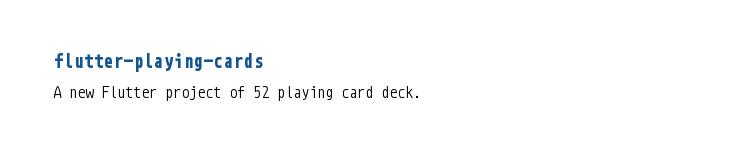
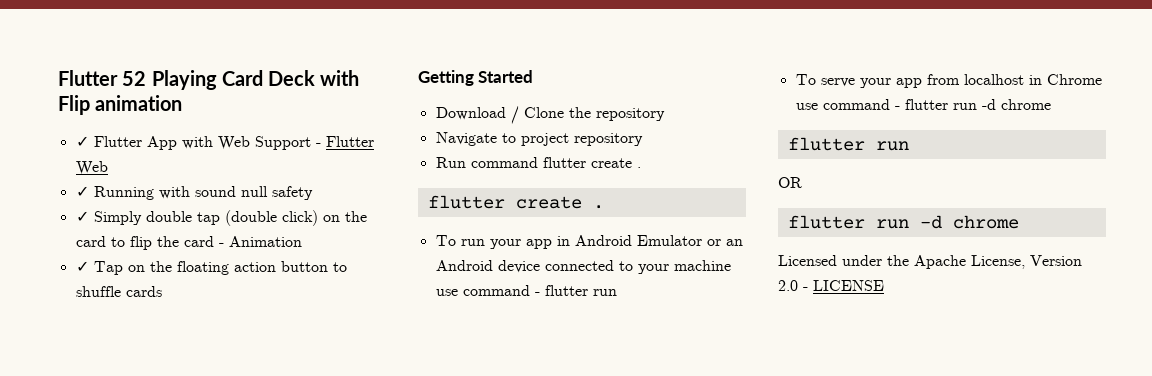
- flutter-playing-cards
- A new Flutter project of 52 playing card deck.
+ Flutter 52 Playing Card Deck with Flip animation
+ ✓ Flutter App with Web Support - Flutter Web
+ ✓ Running with sound null safety
+ ✓ Simply double tap (double click) on the card to flip the card - Animation
+ ✓ Tap on the floating action button to shuffle cards
+ Getting Started
+ Download / Clone the repository
+ Navigate to project repository
+ Run command flutter create .
+ flutter create .
+ To run your app in Android Emulator or an Android device connected to your machine use command - flutter run
+ To serve your app from localhost in Chrome use command - flutter run -d chrome
+ flutter run
+ OR
+ flutter run -d chrome
+ Licensed under the Apache License, Version 2.0 - LICENSE

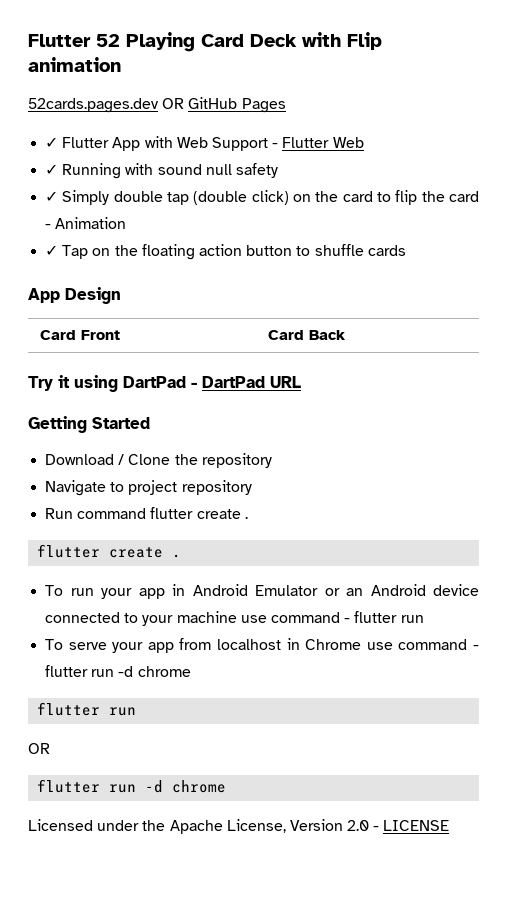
+ 52cards.pages.dev OR GitHub Pages
+ App Design
+ Card Front | Card Back
+ Try it using DartPad - DartPad URL

